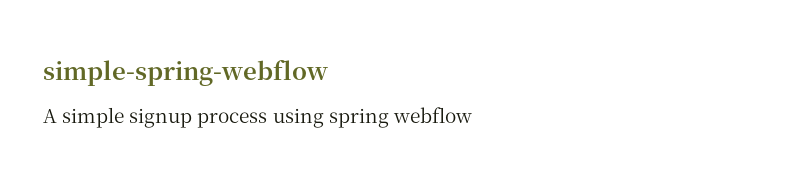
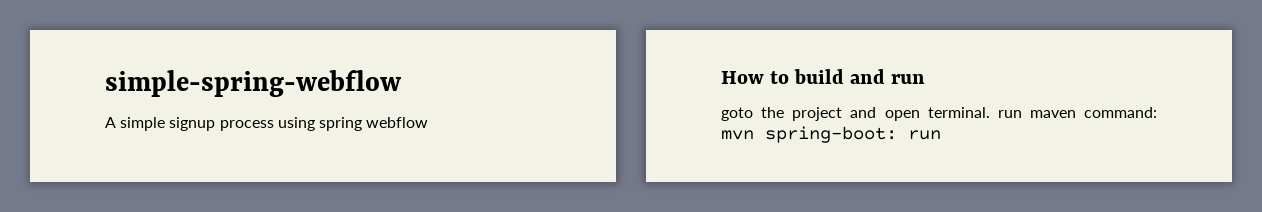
+ How to build and run
+ goto the project and open terminal. run maven command: mvn spring-boot: run

